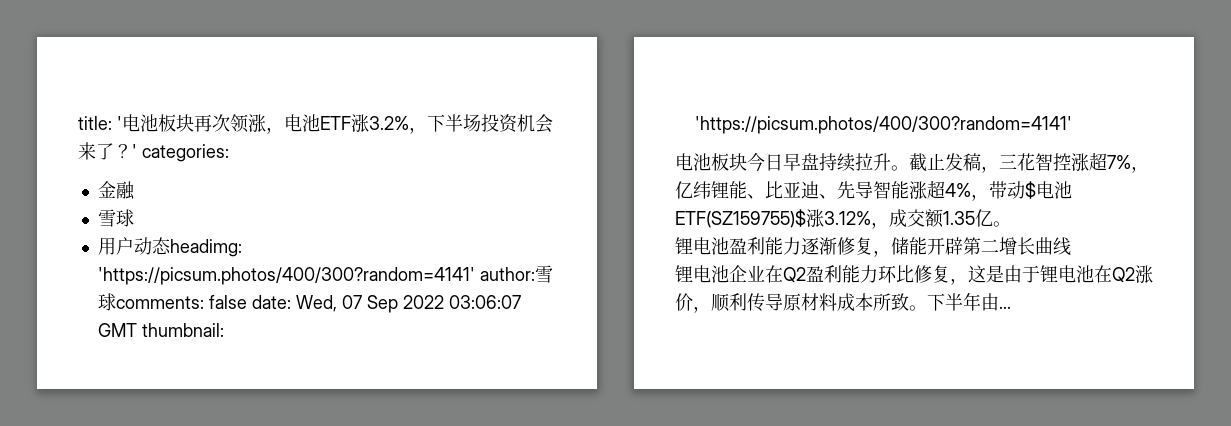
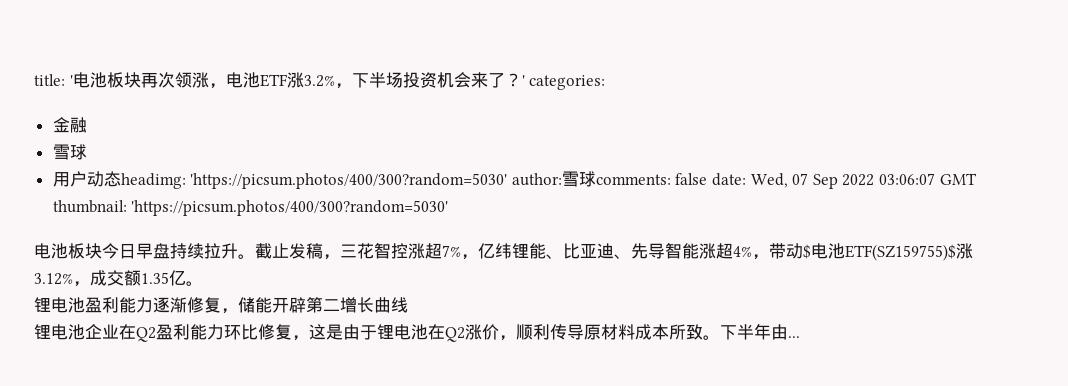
- 用户动态headimg: 'https://picsum.photos/400/300?random=4141' author:雪球comments: false date: Wed, 07 Sep 2022 03:06:07 GMT thumbnail: 'https://picsum.photos/400/300?random=4141'
+ 用户动态headimg: 'https://picsum.photos/400/300?random=5030' author:雪球comments: false date: Wed, 07 Sep 2022 03:06:07 GMT thumbnail: 'https://picsum.photos/400/300?random=5030'

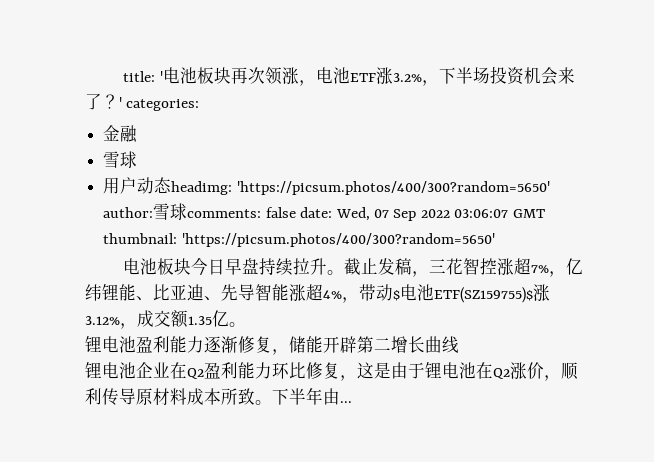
- 用户动态headimg: 'https://picsum.photos/400/300?random=5030' author:雪球comments: false date: Wed, 07 Sep 2022 03:06:07 GMT thumbnail: 'https://picsum.photos/400/300?random=5030'
+ 用户动态headimg: 'https://picsum.photos/400/300?random=5650' author:雪球comments: false date: Wed, 07 Sep 2022 03:06:07 GMT thumbnail: 'https://picsum.photos/400/300?random=5650'

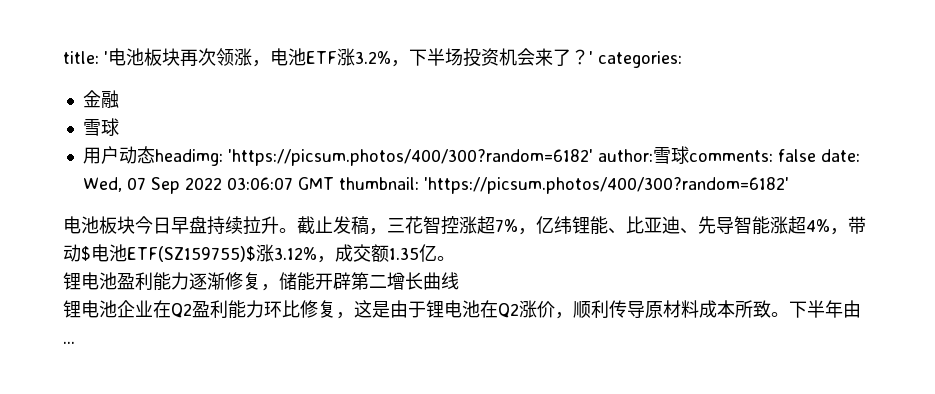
- 用户动态headimg: 'https://picsum.photos/400/300?random=5650' author:雪球comments: false date: Wed, 07 Sep 2022 03:06:07 GMT thumbnail: 'https://picsum.photos/400/300?random=5650'
+ 用户动态headimg: 'https://picsum.photos/400/300?random=6182' author:雪球comments: false date: Wed, 07 Sep 2022 03:06:07 GMT thumbnail: 'https://picsum.photos/400/300?random=6182'

